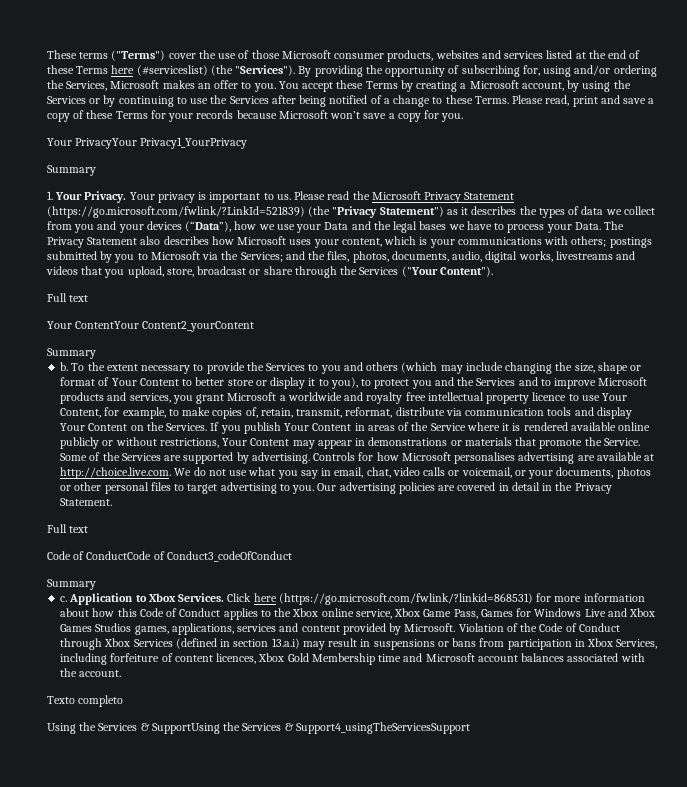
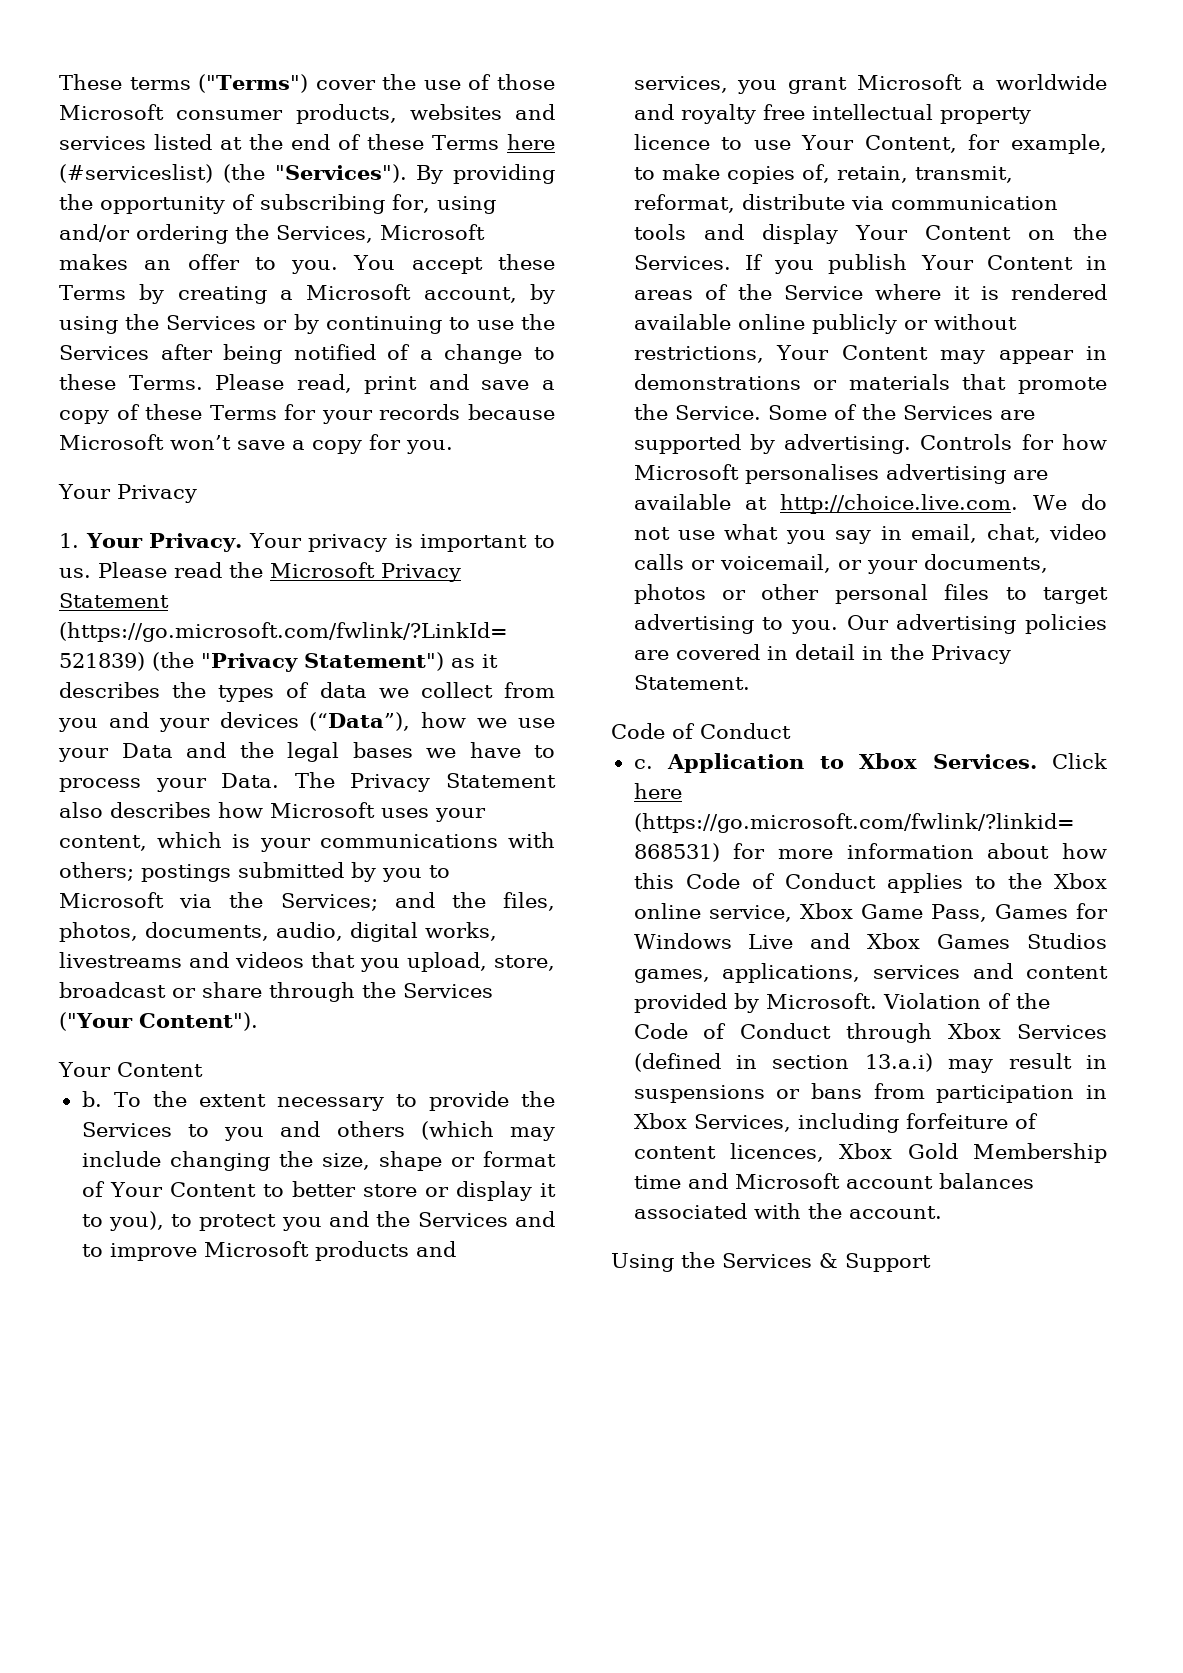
- Your PrivacyYour Privacy1_YourPrivacy
- Summary
+ Your Privacy
  The Privacy Statement also describes how Microsoft uses your content, which is your communications with others; postings submitted by you to Microsoft via the Services; and the files, photos, documents, audio, digital works, livestreams and videos that you upload, store, broadcast or share through the Services ("Your Content").
- Full text
- Your ContentYour Content2_yourContent
- Summary
+ Your Content
  Our advertising policies are covered in detail in the Privacy Statement.
- Full text
- Code of ConductCode of Conduct3_codeOfConduct
- Summary
+ Code of Conduct
- Texto completo
- Using the Services & SupportUsing the Services & Support4_usingTheServicesSupport
+ Using the Services & Support

